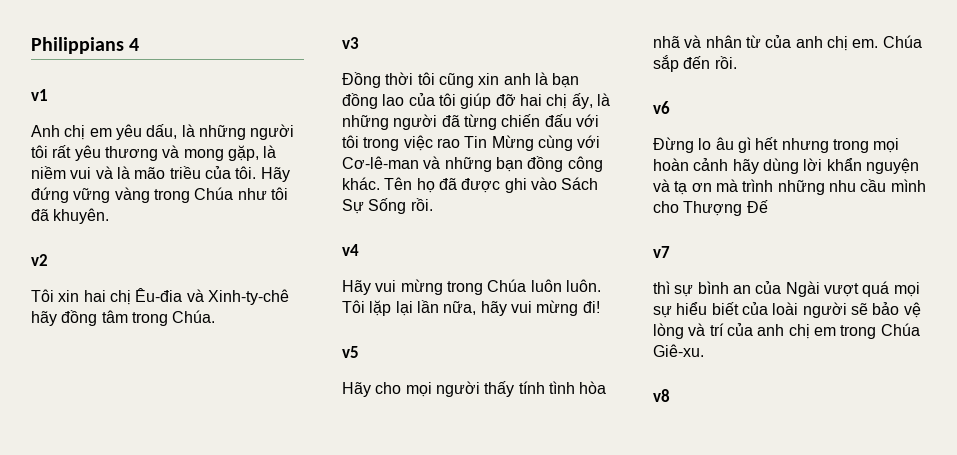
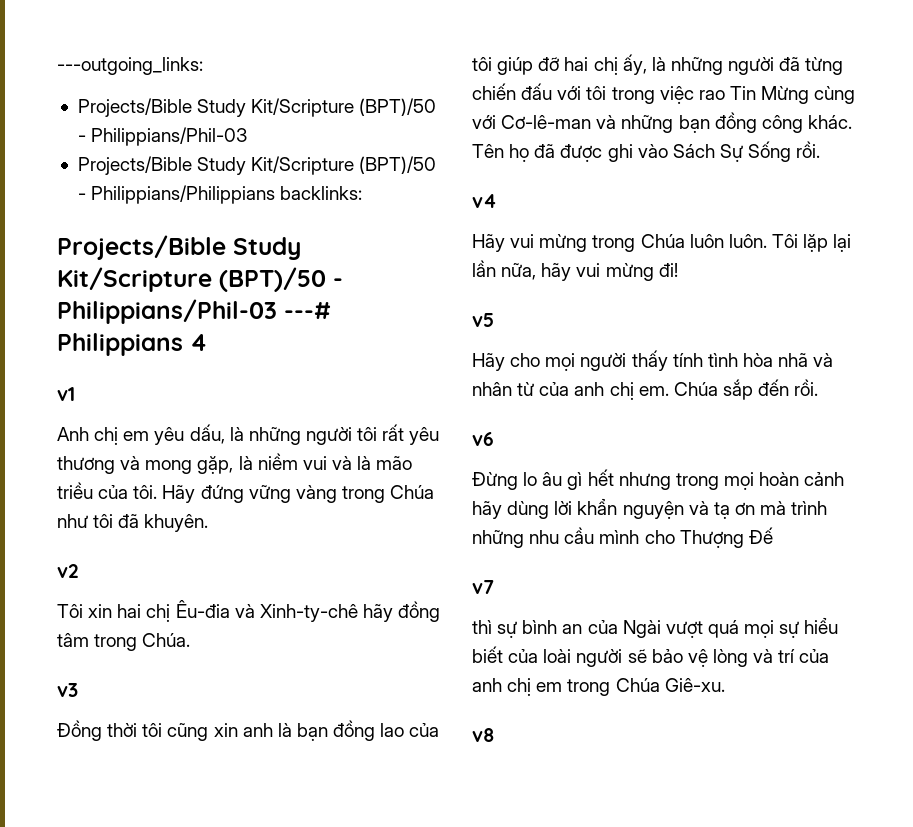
- Philippians 4
+ ---outgoing_links:
+ Projects/Bible Study Kit/Scripture (BPT)/50 - Philippians/Phil-03
+ Projects/Bible Study Kit/Scripture (BPT)/50 - Philippians/Philippians backlinks:
+ Projects/Bible Study Kit/Scripture (BPT)/50 - Philippians/Phil-03 ---# Philippians 4

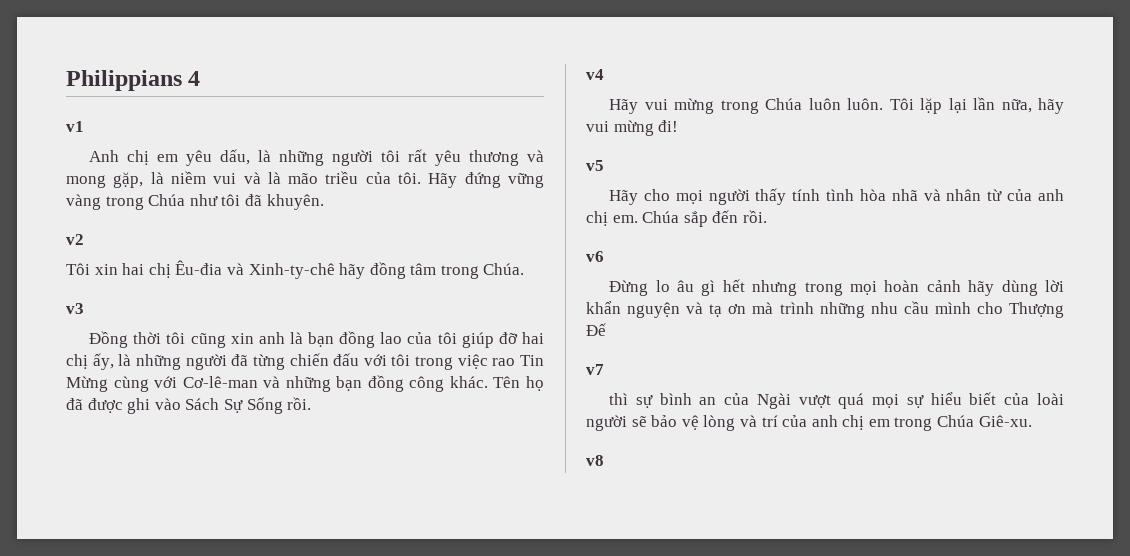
- ---outgoing_links:
- Projects/Bible Study Kit/Scripture (BPT)/50 - Philippians/Phil-03
- Projects/Bible Study Kit/Scripture (BPT)/50 - Philippians/Philippians backlinks:
- Projects/Bible Study Kit/Scripture (BPT)/50 - Philippians/Phil-03 ---# Philippians 4
+ Philippians 4

